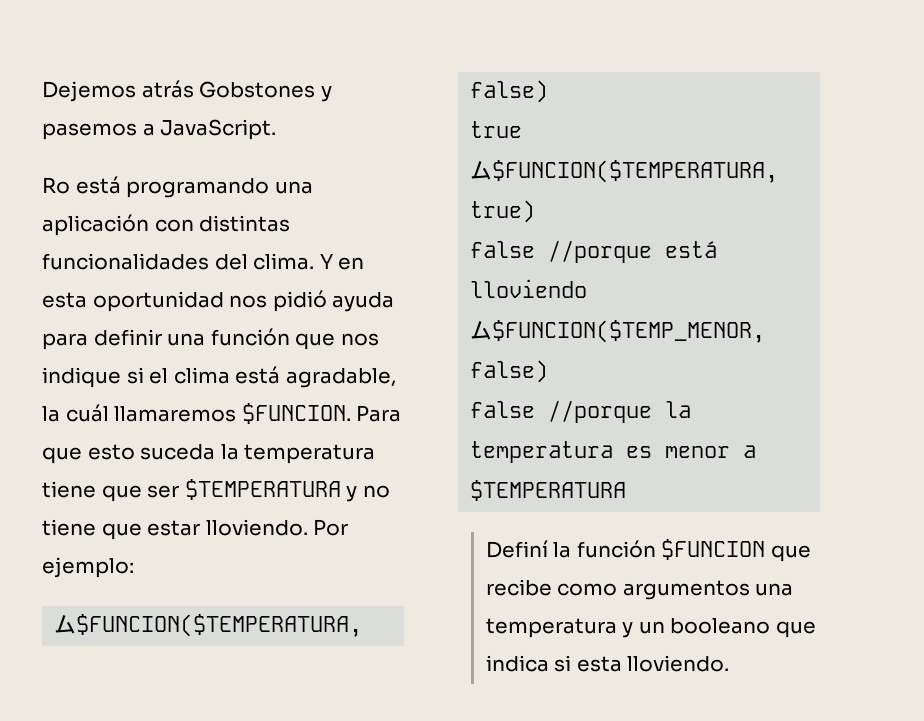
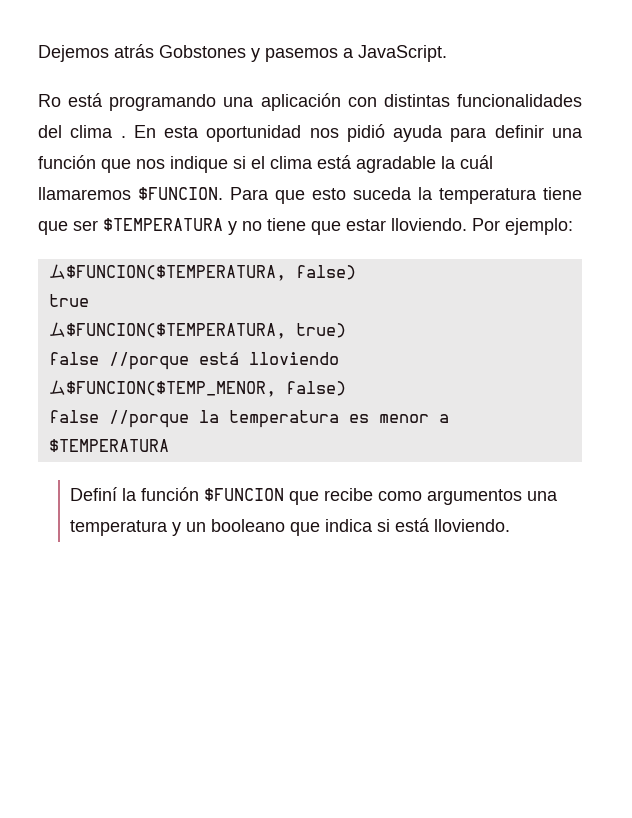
- Ro está programando una aplicación con distintas funcionalidades del clima. Y en esta oportunidad nos pidió ayuda para definir una función que nos indique si el clima está agradable, la cuál llamaremos $FUNCION.
+ Ro está programando una aplicación con distintas funcionalidades del clima . En esta oportunidad nos pidió ayuda para definir una función que nos indique si el clima está agradable la cuál llamaremos $FUNCION.
- Definí la función $FUNCION que recibe como argumentos una temperatura y un booleano que indica si esta lloviendo.
+ Definí la función $FUNCION que recibe como argumentos una temperatura y un booleano que indica si está lloviendo.

